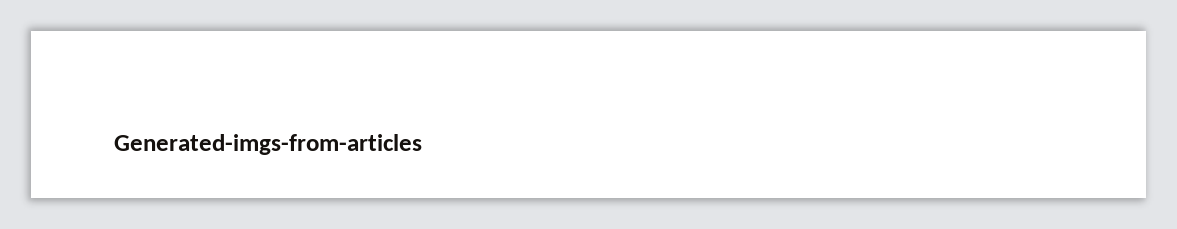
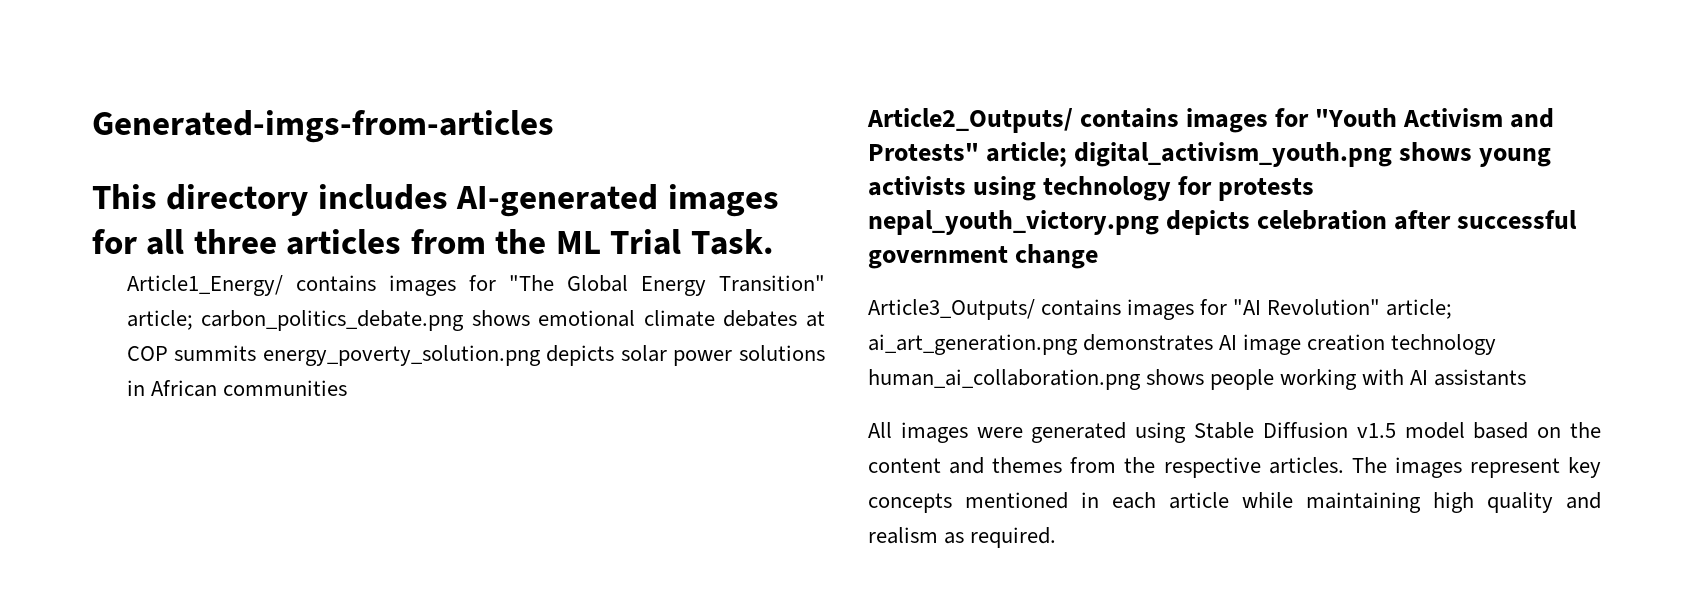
+ This directory includes AI-generated images for all three articles from the ML Trial Task.
+ Article1_Energy/ contains images for "The Global Energy Transition" article; carbon_politics_debate.png shows emotional climate debates at COP summits energy_poverty_solution.png depicts solar power solutions in African communities
+ Article2_Outputs/ contains images for "Youth Activism and Protests" article; digital_activism_youth.png shows young activists using technology for protests nepal_youth_victory.png depicts celebration after successful government change
+ Article3_Outputs/ contains images for "AI Revolution" article; ai_art_generation.png demonstrates AI image creation technology human_ai_collaboration.png shows people working with AI assistants
+ All images were generated using Stable Diffusion v1.5 model based on the content and themes from the respective articles. The images represent key concepts mentioned in each article while maintaining high quality and realism as required.

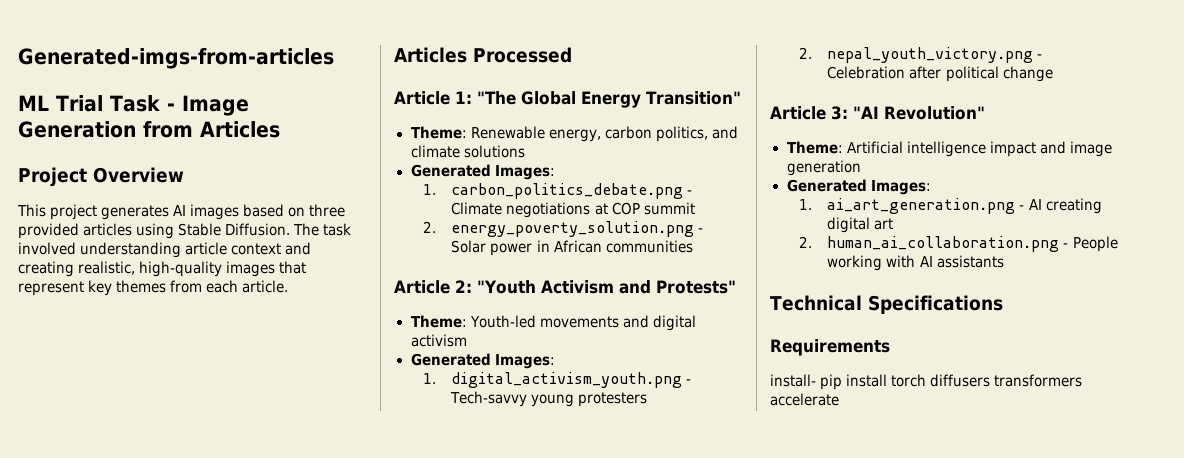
- This directory includes AI-generated images for all three articles from the ML Trial Task.
- Article1_Energy/ contains images for "The Global Energy Transition" article; carbon_politics_debate.png shows emotional climate debates at COP summits energy_poverty_solution.png depicts solar power solutions in African communities
+ ML Trial Task - Image Generation from Articles
+ Project Overview
+ This project generates AI images based on three provided articles using Stable Diffusion. The task involved understanding article context and creating realistic, high-quality images that represent key themes from each article.
+ Articles Processed
+ Article 1: "The Global Energy Transition"
+ Theme: Renewable energy, carbon politics, and climate solutions
+ Generated Images:
+ 1. carbon_politics_debate.png - Climate negotiations at COP summit
+ 2. energy_poverty_solution.png - Solar power in African communities
- Article2_Outputs/ contains images for "Youth Activism and Protests" article; digital_activism_youth.png shows young activists using technology for protests nepal_youth_victory.png depicts celebration after successful government change
- Article3_Outputs/ contains images for "AI Revolution" article; ai_art_generation.png demonstrates AI image creation technology human_ai_collaboration.png shows people working with AI assistants
- All images were generated using Stable Diffusion v1.5 model based on the content and themes from the respective articles. The images represent key concepts mentioned in each article while maintaining high quality and realism as required.
+ Article 2: "Youth Activism and Protests"
+ Theme: Youth-led movements and digital activism
+ Generated Images:
+ 1. digital_activism_youth.png - Tech-savvy young protesters
+ 2. nepal_youth_victory.png - Celebration after political change
+ Article 3: "AI Revolution"
+ Theme: Artificial intelligence impact and image generation
+ Generated Images:
+ 1. ai_art_generation.png - AI creating digital art
+ 2. human_ai_collaboration.png - People working with AI assistants
+ Technical Specifications
+ Requirements
+ install- pip install torch diffusers transformers accelerate

